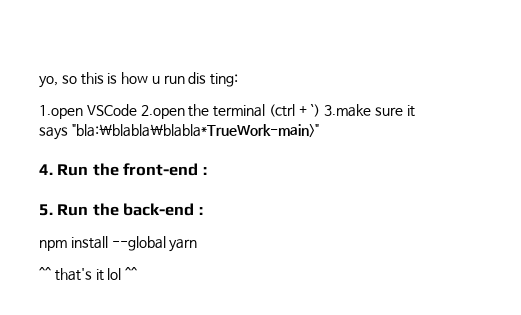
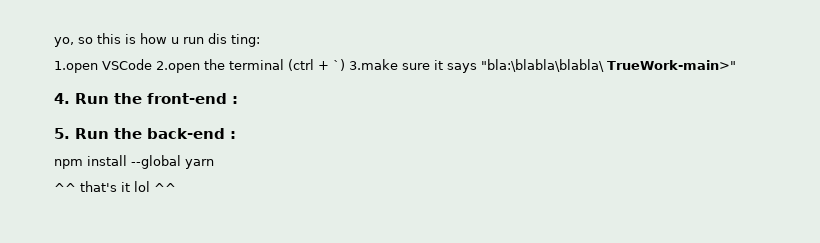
- 1.open VSCode 2.open the terminal (ctrl + `) 3.make sure it says "bla:\blabla\blabla*TrueWork-main>"
+ 1.open VSCode 2.open the terminal (ctrl + `) 3.make sure it says "bla:\blabla\blabla\ TrueWork-main>"

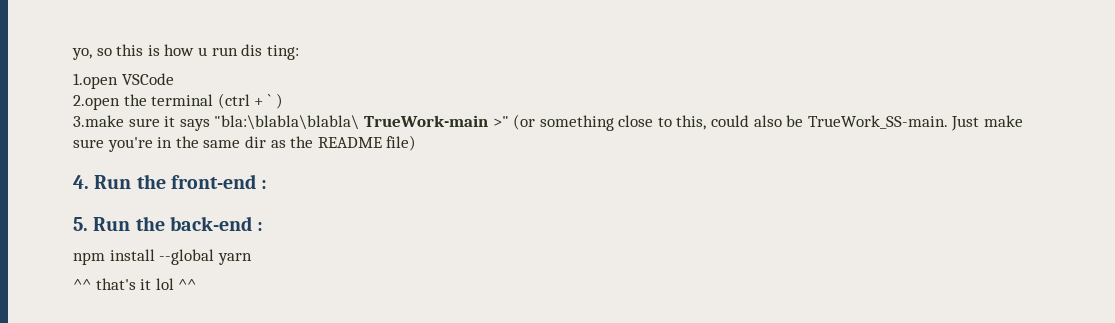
- 1.open VSCode 2.open the terminal (ctrl + `) 3.make sure it says "bla:\blabla\blabla\ TrueWork-main>"
+ 1.open VSCode
+ 2.open the terminal (ctrl + ` )
+ 3.make sure it says "bla:\blabla\blabla\ TrueWork-main >" (or something close to this, could also be TrueWork_SS-main. Just make sure you're in the same dir as the README file)

